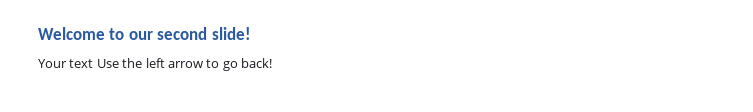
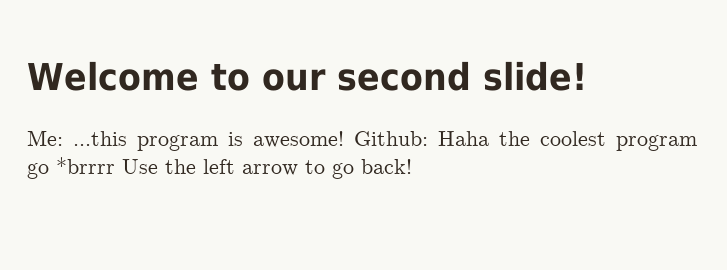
- Your text Use the left arrow to go back!
+ Me: ...this program is awesome! Github: Haha the coolest program go *brrrr Use the left arrow to go back!

